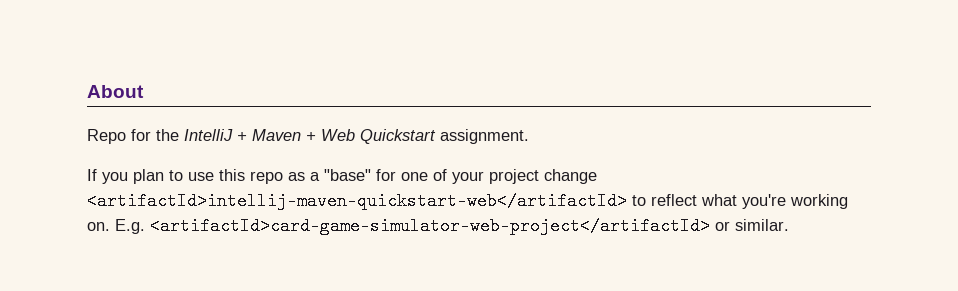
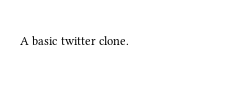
- About
- Repo for the IntelliJ + Maven + Web Quickstart assignment.
- If you plan to use this repo as a "base" for one of your project change <artifactId>intellij-maven-quickstart-web</artifactId> to reflect what you're working on. E.g. <artifactId>card-game-simulator-web-project</artifactId> or similar.
+ A basic twitter clone.

